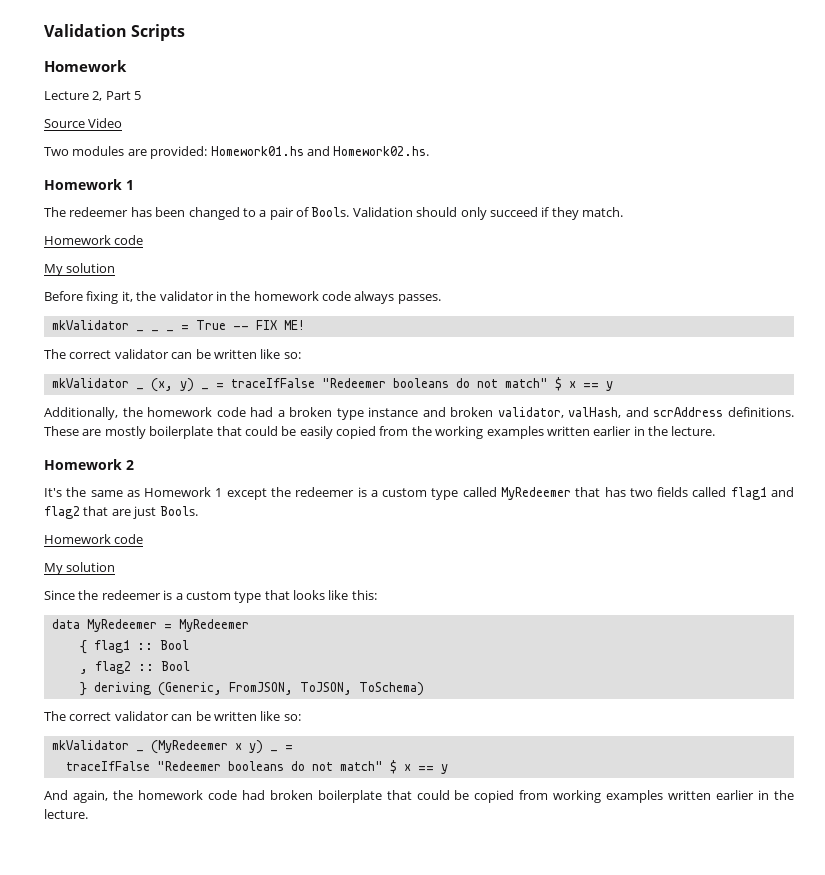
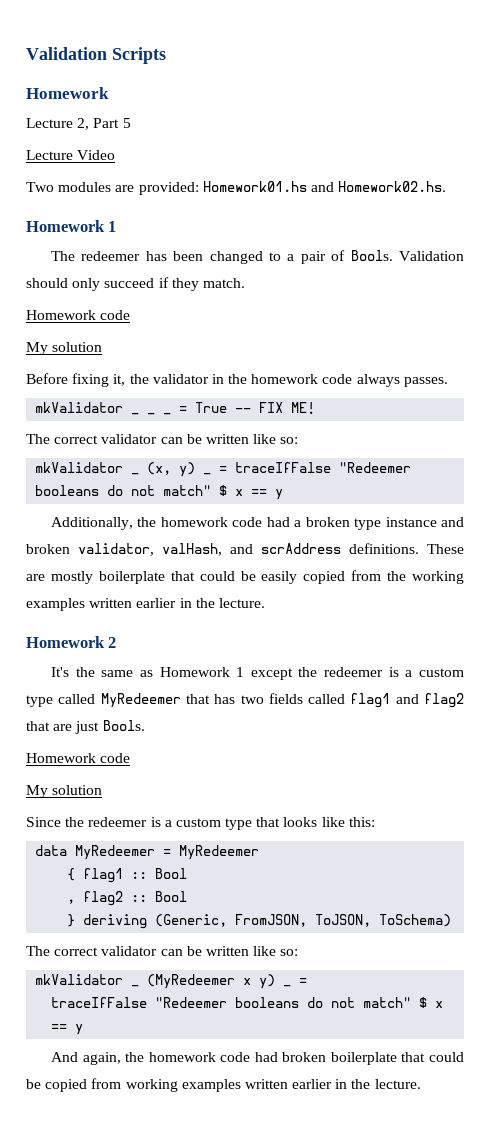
- Source Video
+ Lecture Video

